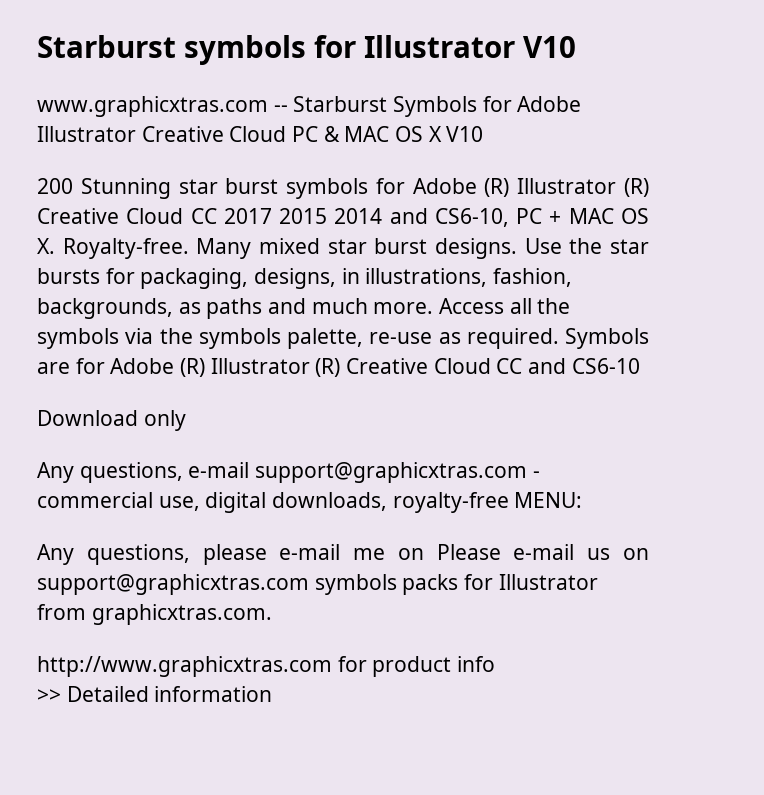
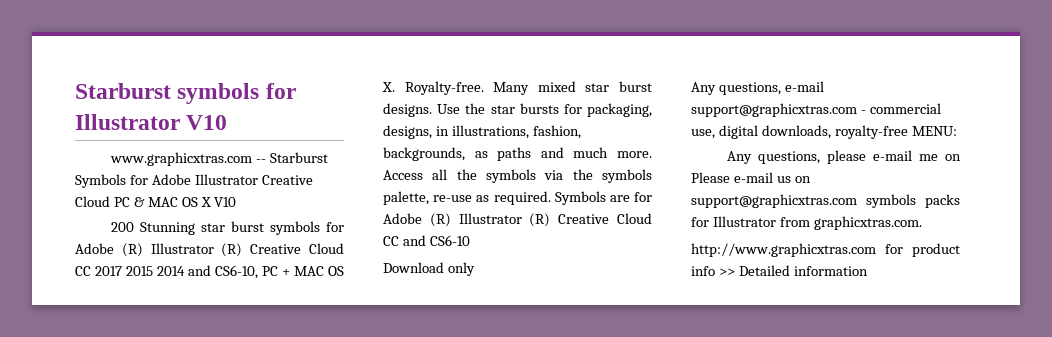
- http://www.graphicxtras.com for product info
- >> Detailed information
+ http://www.graphicxtras.com for product info >> Detailed information

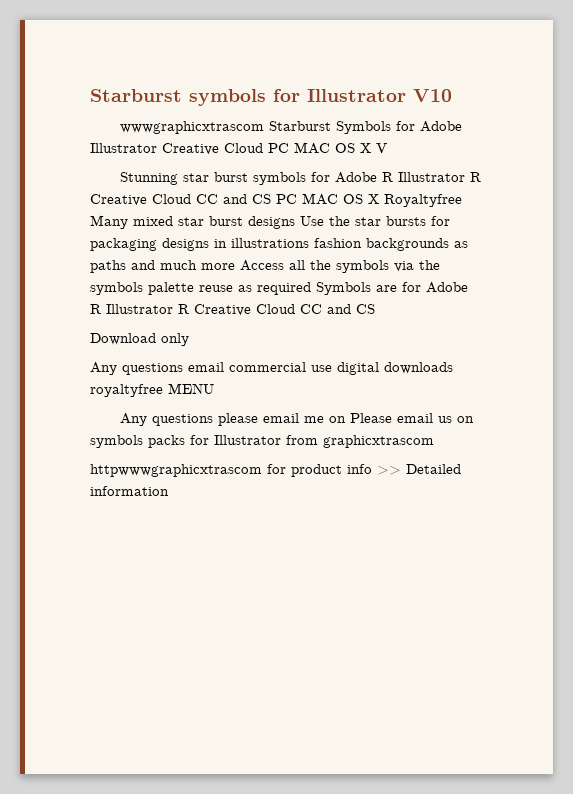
- www.graphicxtras.com -- Starburst Symbols for Adobe Illustrator Creative Cloud PC & MAC OS X V10
- 200 Stunning star burst symbols for Adobe (R) Illustrator (R) Creative Cloud CC 2017 2015 2014 and CS6-10, PC + MAC OS X. Royalty-free. Many mixed star burst designs. Use the star bursts for packaging, designs, in illustrations, fashion, backgrounds, as paths and much more. Access all the symbols via the symbols palette, re-use as required. Symbols are for Adobe (R) Illustrator (R) Creative Cloud CC and CS6-10
+ wwwgraphicxtrascom Starburst Symbols for Adobe Illustrator Creative Cloud PC MAC OS X V
+ Stunning star burst symbols for Adobe R Illustrator R Creative Cloud CC and CS PC MAC OS X Royaltyfree Many mixed star burst designs Use the star bursts for packaging designs in illustrations fashion backgrounds as paths and much more Access all the symbols via the symbols palette reuse as required Symbols are for Adobe R Illustrator R Creative Cloud CC and CS
- Any questions, e-mail support@graphicxtras.com - commercial use, digital downloads, royalty-free MENU:
- Any questions, please e-mail me on Please e-mail us on support@graphicxtras.com symbols packs for Illustrator from graphicxtras.com.
- http://www.graphicxtras.com for product info >> Detailed information
+ Any questions email commercial use digital downloads royaltyfree MENU
+ Any questions please email me on Please email us on symbols packs for Illustrator from graphicxtrascom
+ httpwwwgraphicxtrascom for product info >> Detailed information

